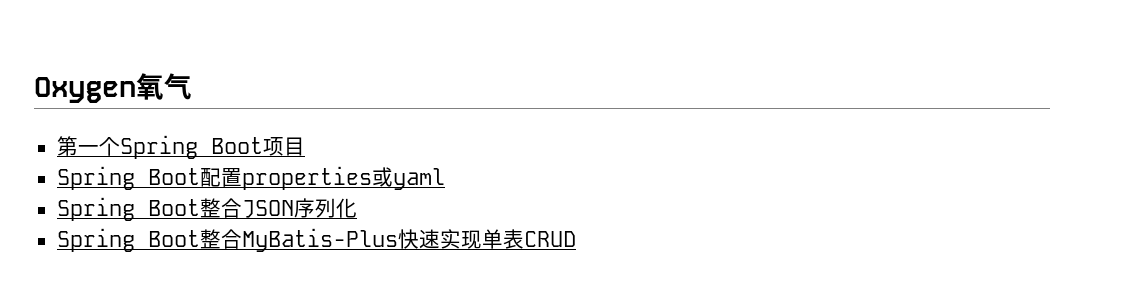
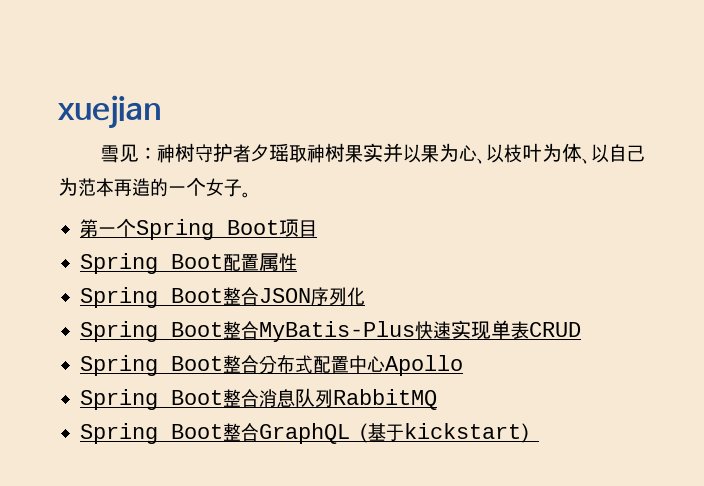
- Oxygen氧气
+ xuejian
+ 雪见：神树守护者夕瑶取神树果实并以果为心、以枝叶为体、以自己为范本再造的一个女子。
- Spring Boot配置properties或yaml
+ Spring Boot配置属性
+ Spring Boot整合分布式配置中心Apollo
+ Spring Boot整合消息队列RabbitMQ
+ Spring Boot整合GraphQL（基于kickstart）

